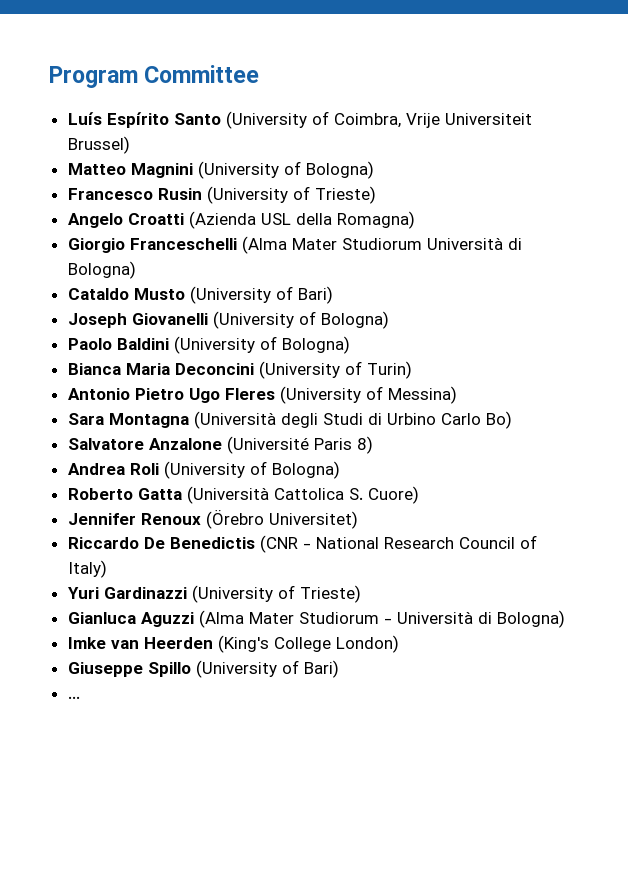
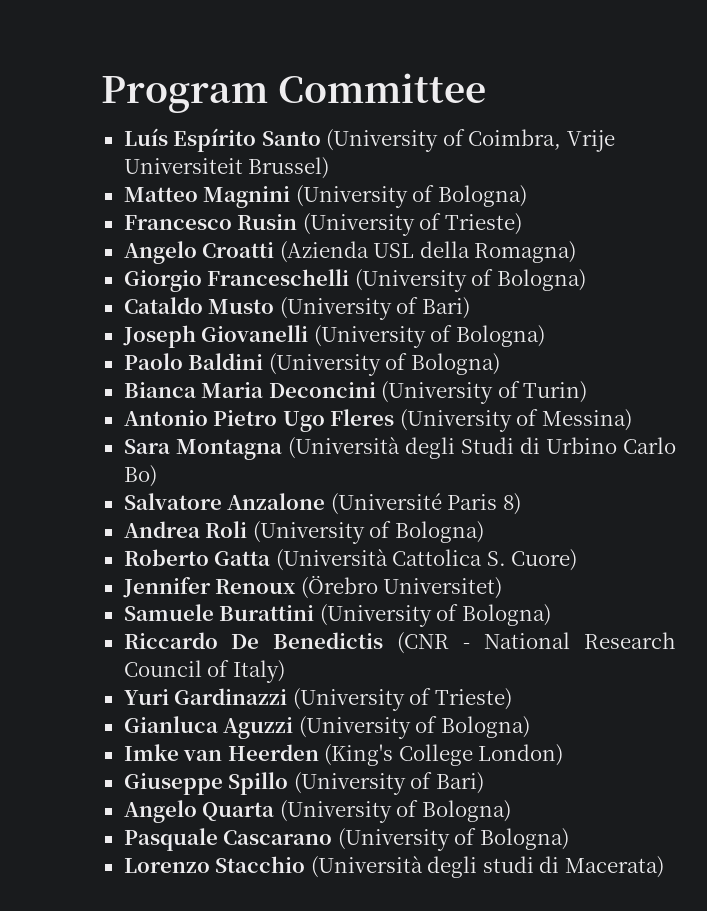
- Giorgio Franceschelli (Alma Mater Studiorum Università di Bologna)
+ Giorgio Franceschelli (University of Bologna)
+ Samuele Burattini (University of Bologna)
- Gianluca Aguzzi (Alma Mater Studiorum - Università di Bologna)
+ Gianluca Aguzzi (University of Bologna)
- ...
+ Angelo Quarta (University of Bologna)
+ Pasquale Cascarano (University of Bologna)
+ Lorenzo Stacchio (Università degli studi di Macerata)

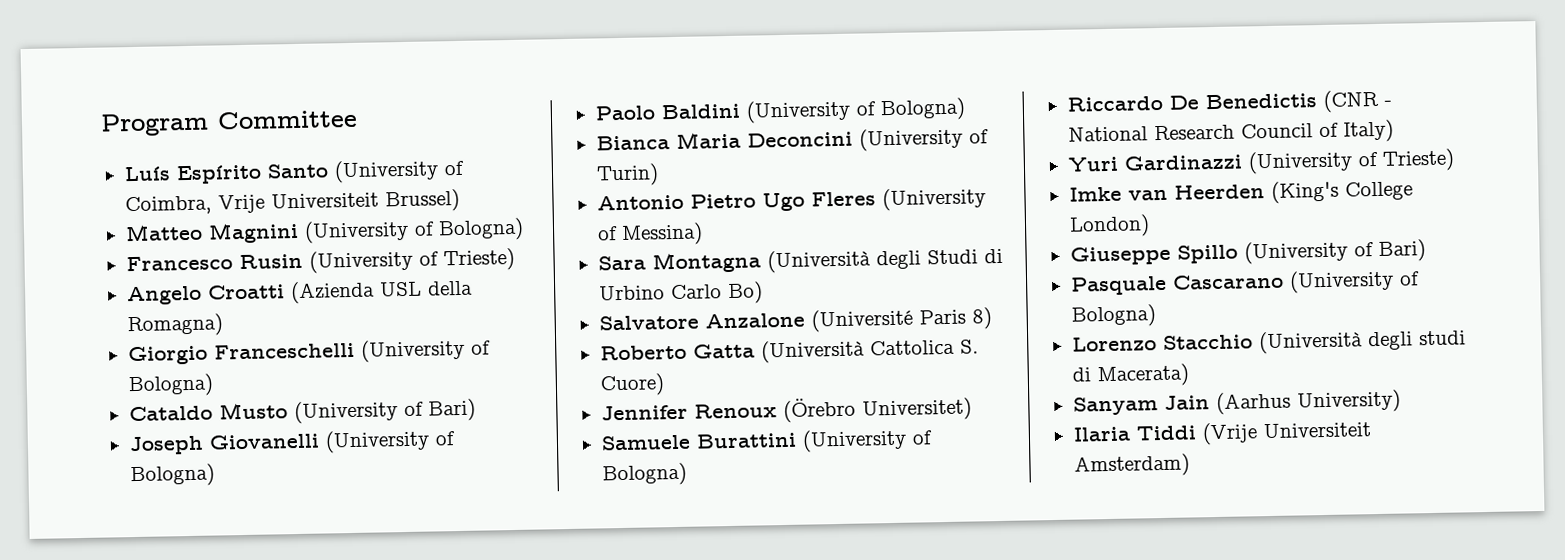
- Andrea Roli (University of Bologna)
- Gianluca Aguzzi (University of Bologna)
- Angelo Quarta (University of Bologna)
+ Sanyam Jain (Aarhus University)
+ Ilaria Tiddi (Vrije Universiteit Amsterdam)

